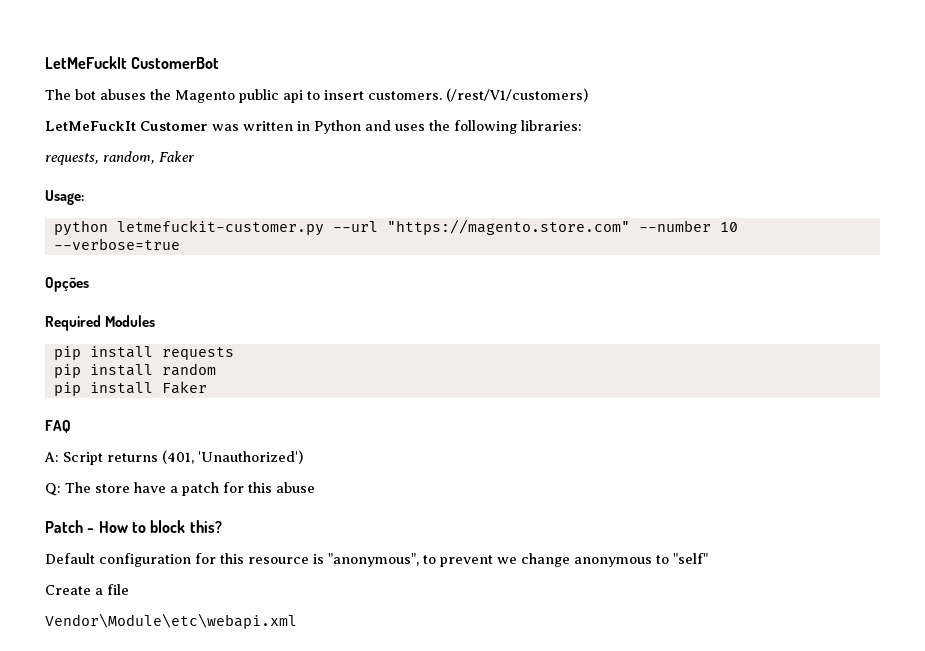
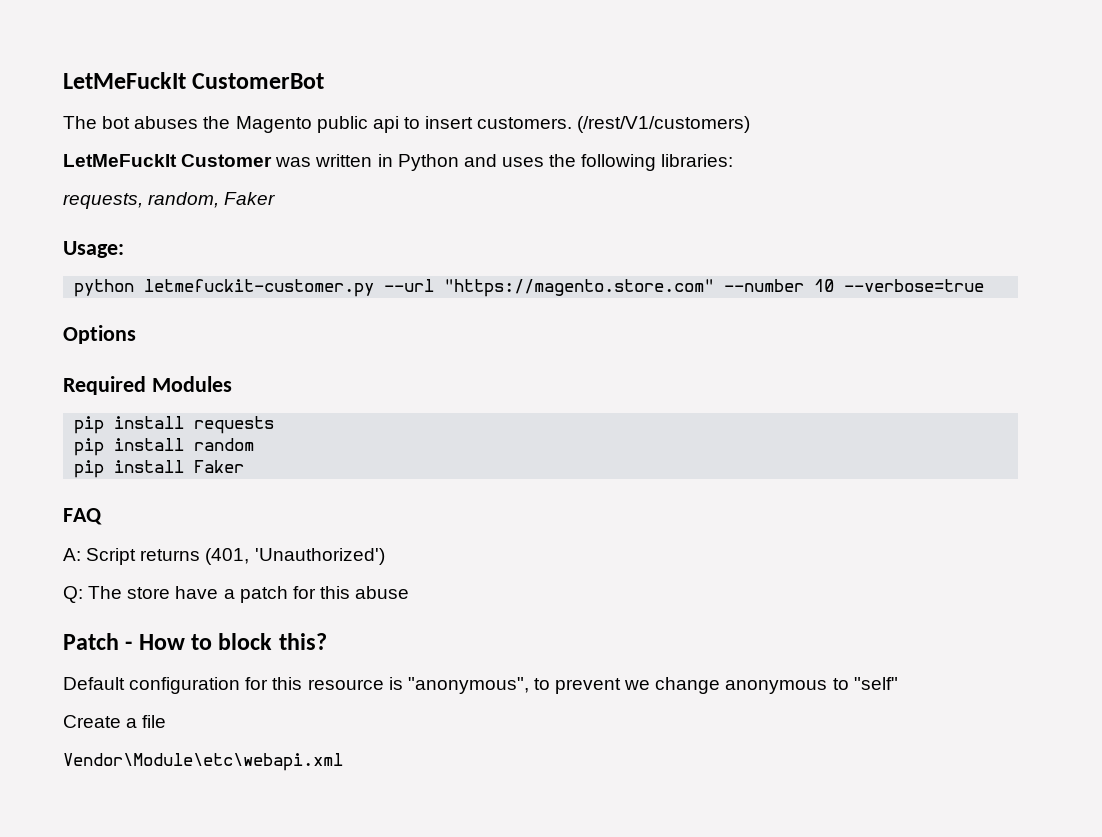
- Opções
+ Options

